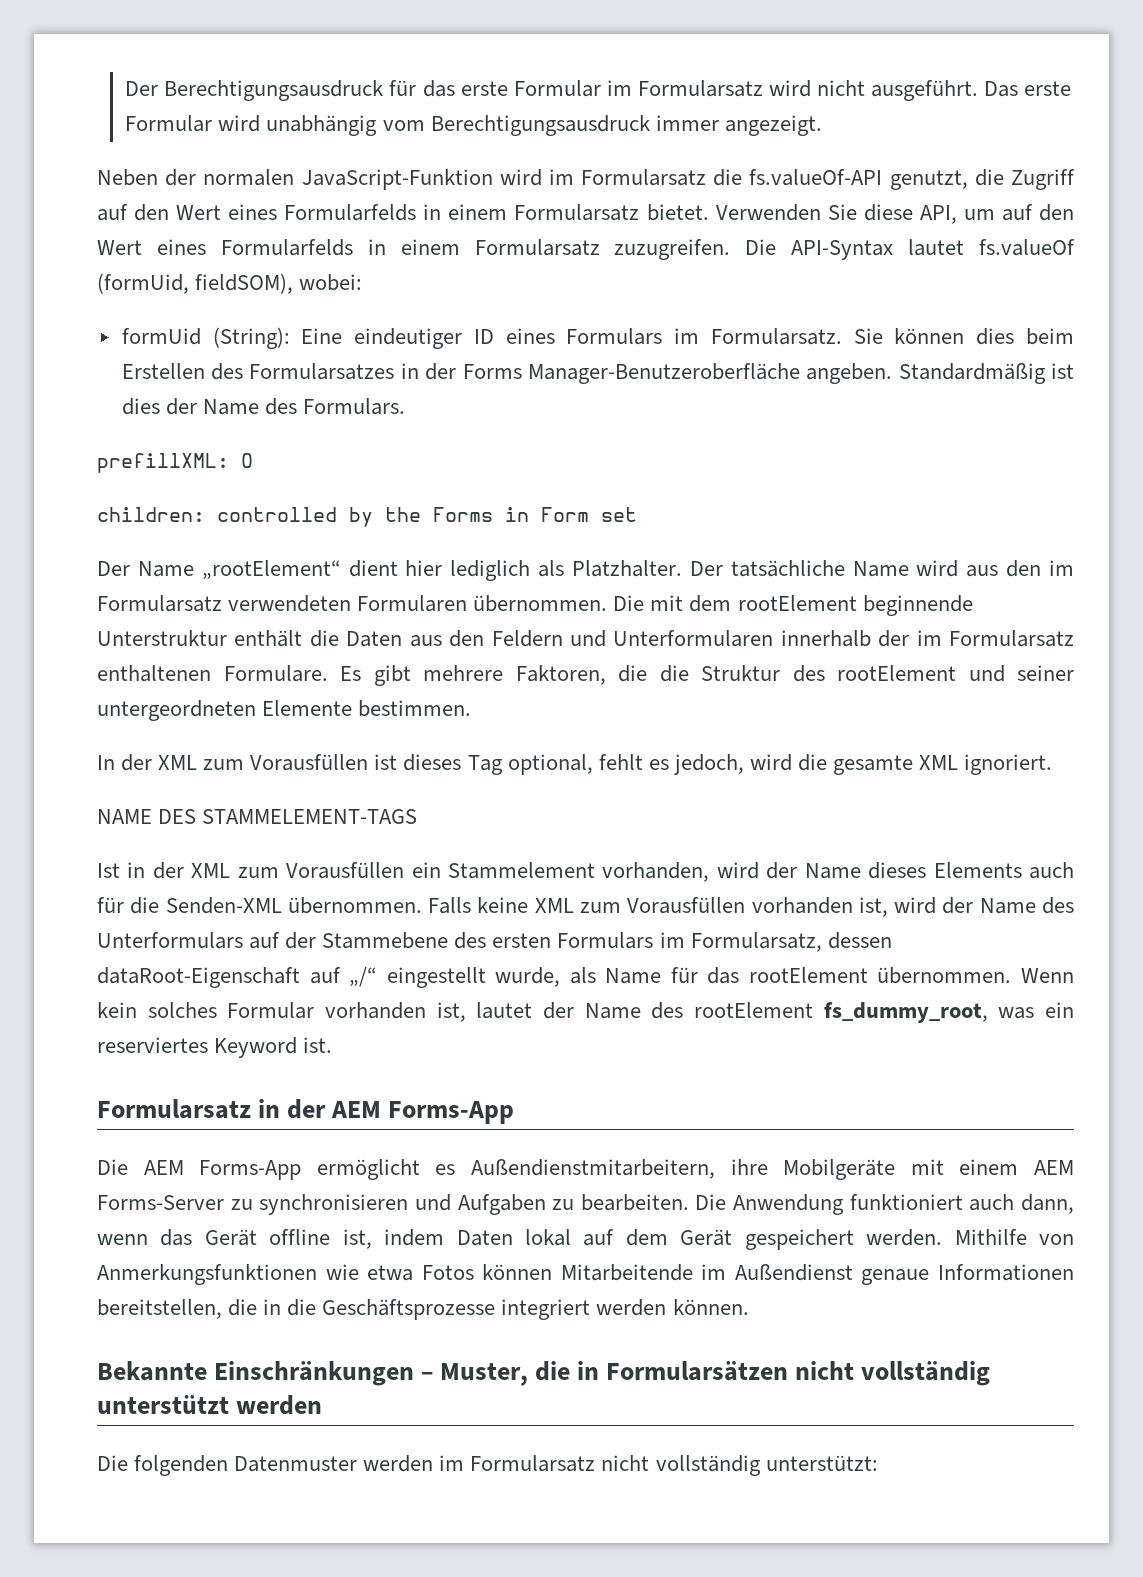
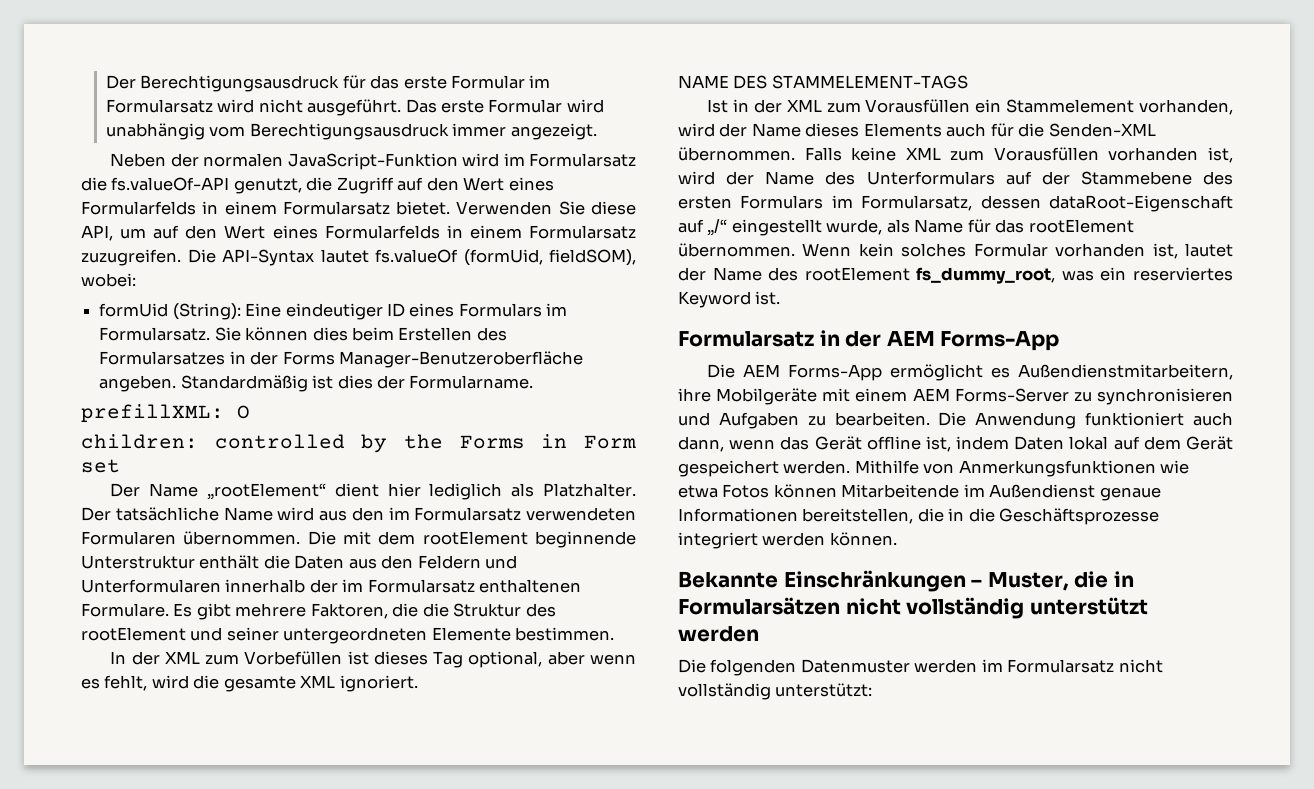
- Standardmäßig ist dies der Name des Formulars.
+ Standardmäßig ist dies der Formularname.
- In der XML zum Vorausfüllen ist dieses Tag optional, fehlt es jedoch, wird die gesamte XML ignoriert.
+ In der XML zum Vorbefüllen ist dieses Tag optional, aber wenn es fehlt, wird die gesamte XML ignoriert.

